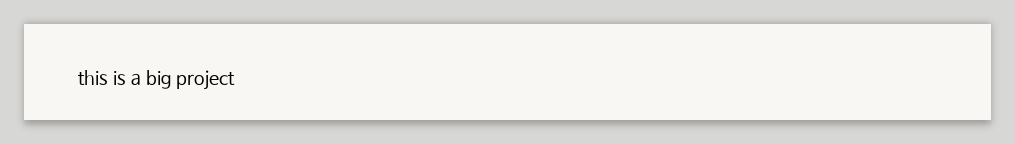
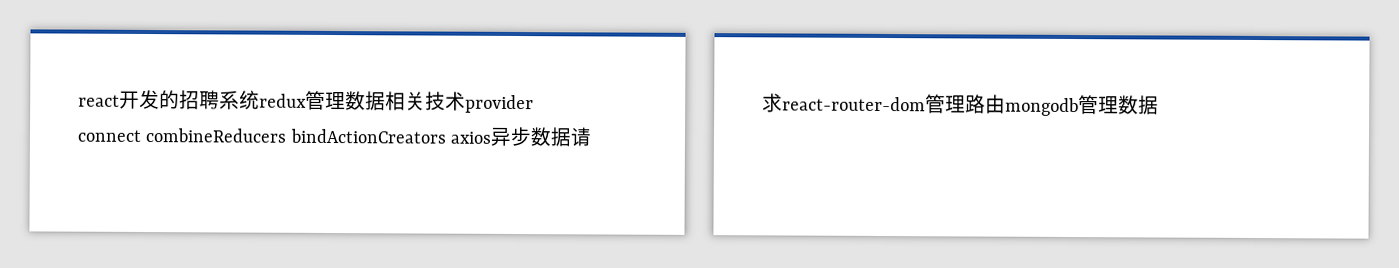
- this is a big project
+ react开发的招聘系统redux管理数据相关技术provider connect combineReducers bindActionCreators axios异步数据请求react-router-dom管理路由mongodb管理数据

